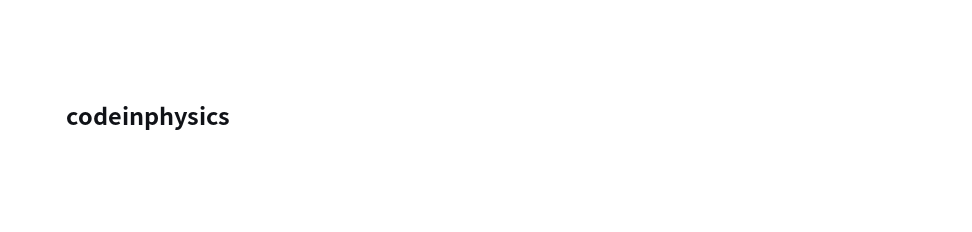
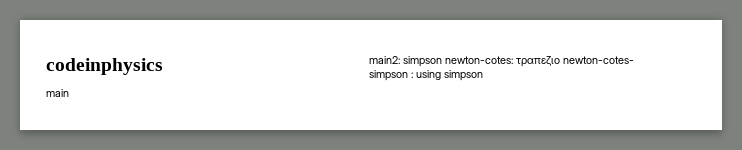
+ main
+ main2: simpson newton-cotes: τραπεζιο newton-cotes- simpson : using simpson

